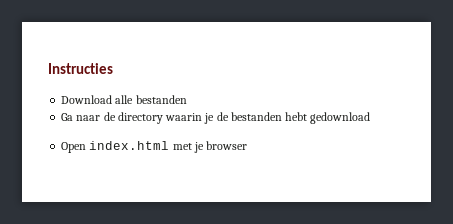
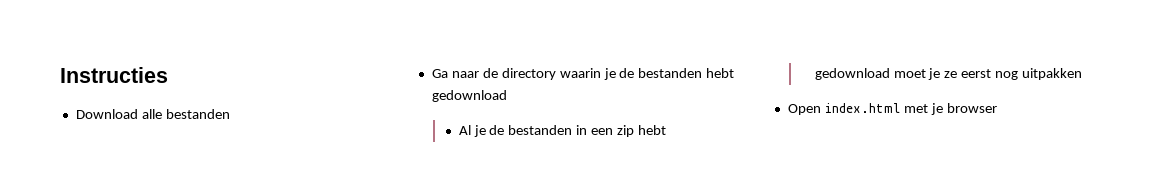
+ Al je de bestanden in een zip hebt gedownload moet je ze eerst nog uitpakken

